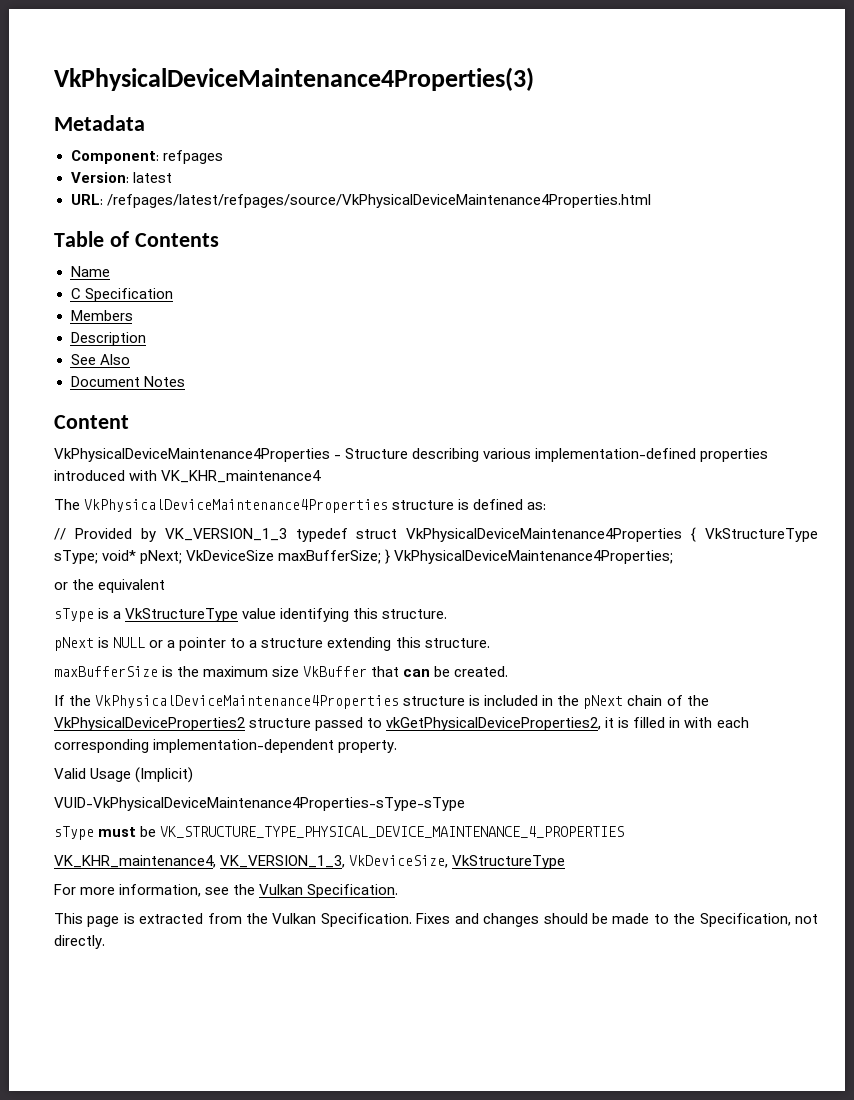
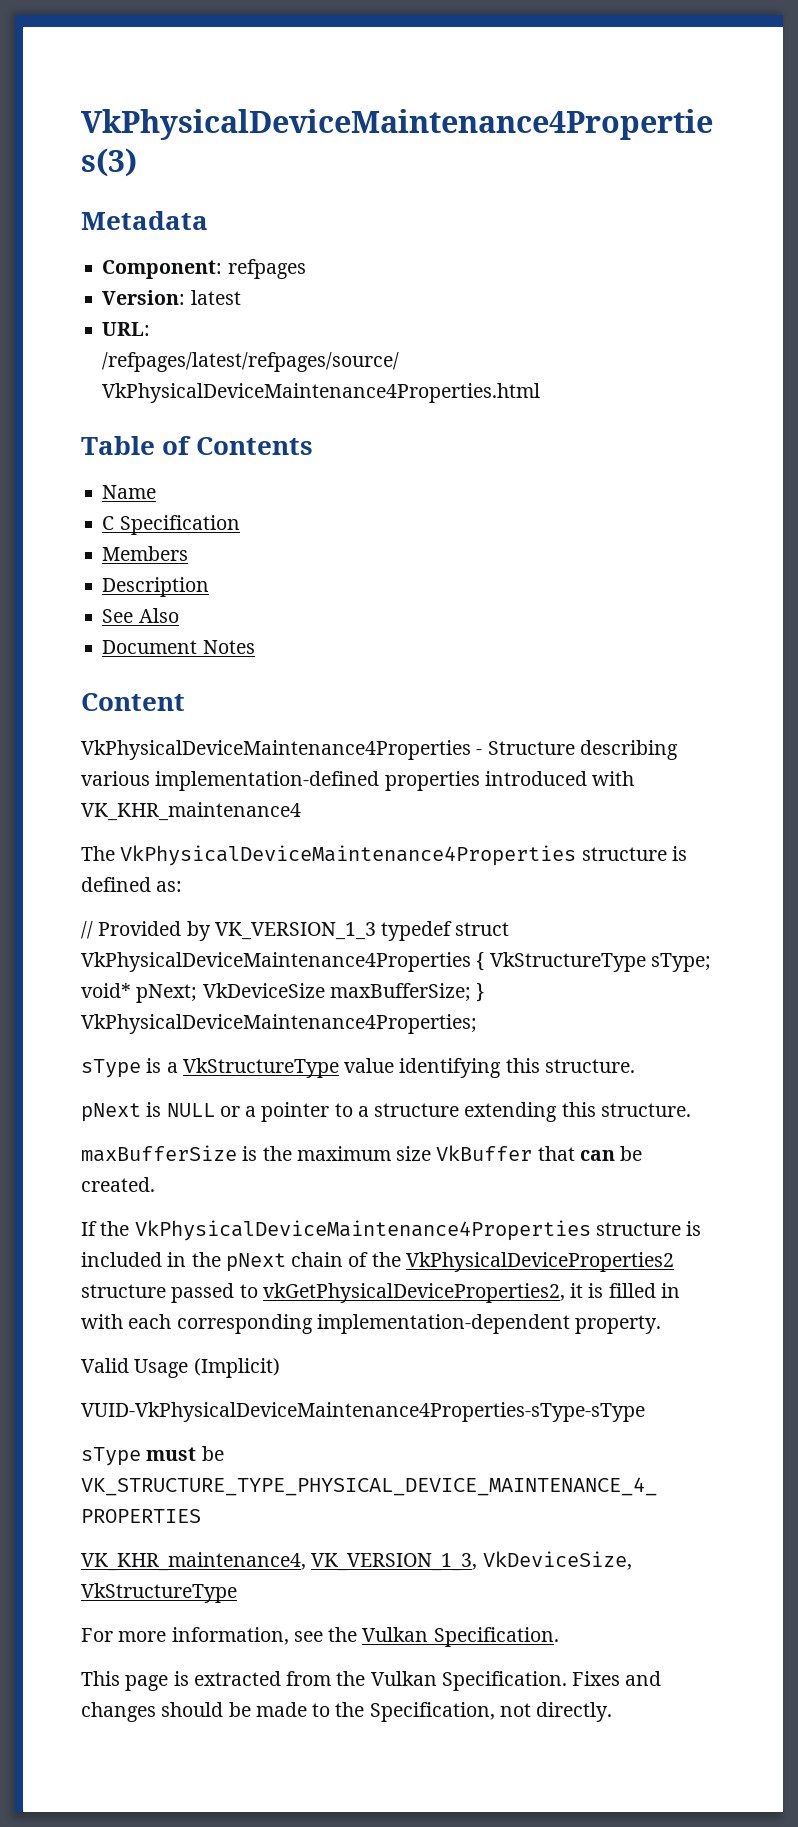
- or the equivalent

